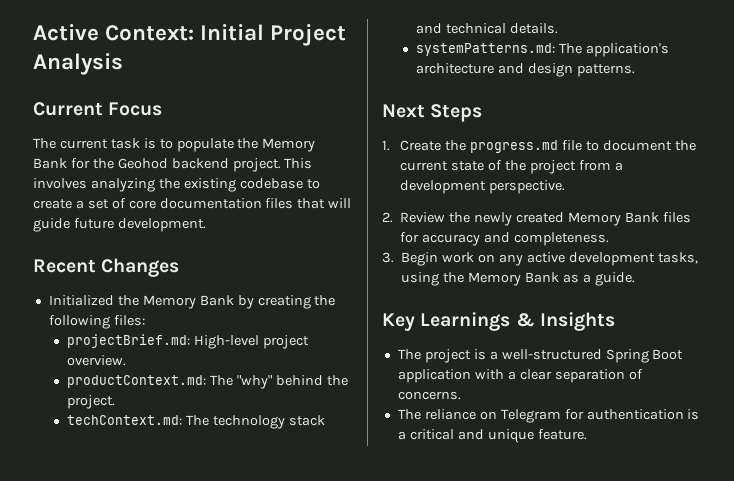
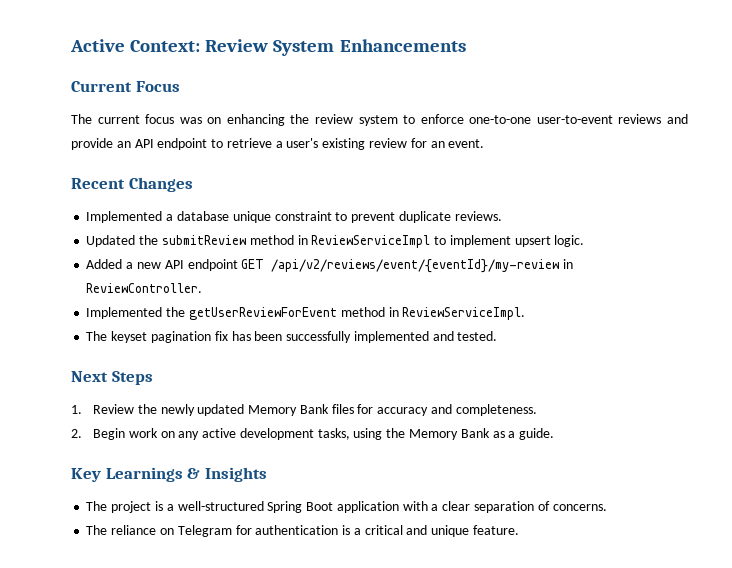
- Active Context: Initial Project Analysis
+ Active Context: Review System Enhancements
- The current task is to populate the Memory Bank for the Geohod backend project. This involves analyzing the existing codebase to create a set of core documentation files that will guide future development.
+ The current focus was on enhancing the review system to enforce one-to-one user-to-event reviews and provide an API endpoint to retrieve a user's existing review for an event.
  Recent Changes
- Initialized the Memory Bank by creating the following files:
- projectBrief.md: High-level project overview.
- productContext.md: The "why" behind the project.
- techContext.md: The technology stack and technical details.
- systemPatterns.md: The application's architecture and design patterns.
+ Implemented a database unique constraint to prevent duplicate reviews.
+ Updated the submitReview method in ReviewServiceImpl to implement upsert logic.
+ Added a new API endpoint GET /api/v2/reviews/event/{eventId}/my-review in ReviewController.
+ Implemented the getUserReviewForEvent method in ReviewServiceImpl.
+ The keyset pagination fix has been successfully implemented and tested.
  Next Steps
- 1. Create the progress.md file to document the current state of the project from a development perspective.
- 2. Review the newly created Memory Bank files for accuracy and completeness.
+ 1. Review the newly updated Memory Bank files for accuracy and completeness.
- 3. Begin work on any active development tasks, using the Memory Bank as a guide.
+ 2. Begin work on any active development tasks, using the Memory Bank as a guide.

